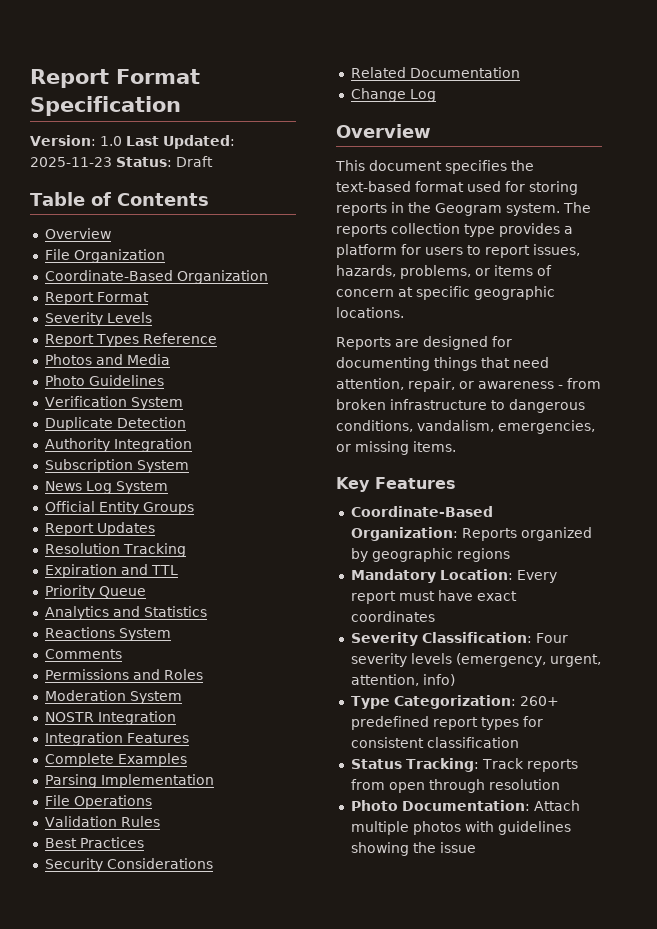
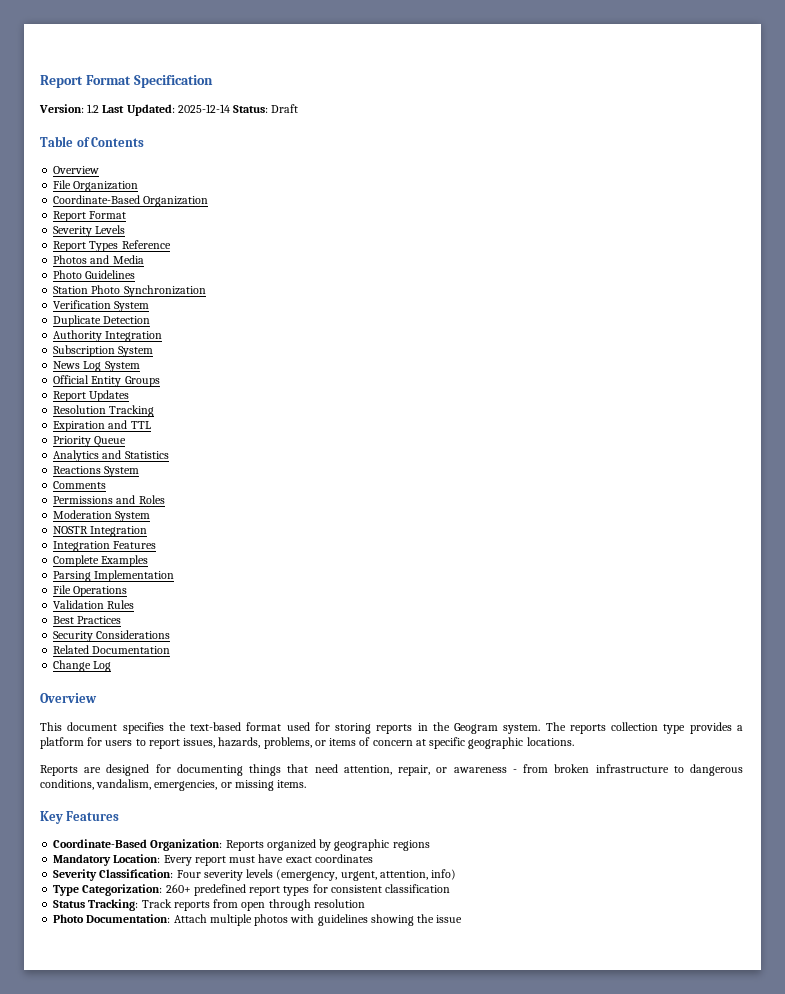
- Version: 1.0 Last Updated: 2025-11-23 Status: Draft
+ Version: 1.2 Last Updated: 2025-12-14 Status: Draft
+ Station Photo Synchronization

